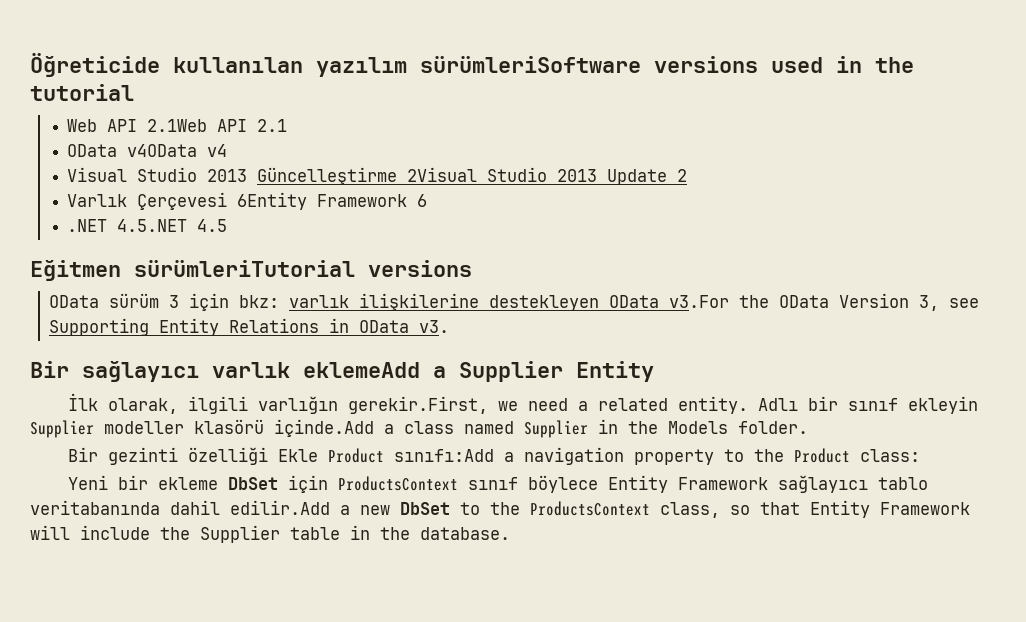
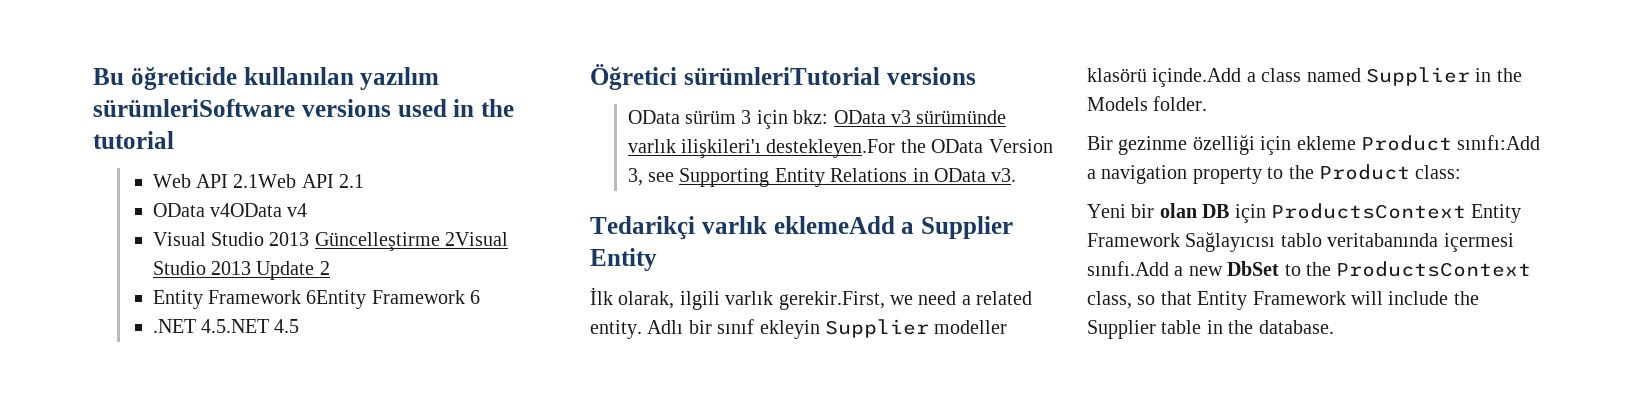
- Öğreticide kullanılan yazılım sürümleriSoftware versions used in the tutorial
+ Bu öğreticide kullanılan yazılım sürümleriSoftware versions used in the tutorial
- Varlık Çerçevesi 6Entity Framework 6
+ Entity Framework 6Entity Framework 6
- Eğitmen sürümleriTutorial versions
+ Öğretici sürümleriTutorial versions
- OData sürüm 3 için bkz: varlık ilişkilerine destekleyen OData v3.For the OData Version 3, see Supporting Entity Relations in OData v3.
+ OData sürüm 3 için bkz: OData v3 sürümünde varlık ilişkileri'ı destekleyen.For the OData Version 3, see Supporting Entity Relations in OData v3.
- Bir sağlayıcı varlık eklemeAdd a Supplier Entity
+ Tedarikçi varlık eklemeAdd a Supplier Entity
- İlk olarak, ilgili varlığın gerekir.First, we need a related entity.
+ İlk olarak, ilgili varlık gerekir.First, we need a related entity.
- Bir gezinti özelliği Ekle Product sınıfı:Add a navigation property to the Product class:
+ Bir gezinme özelliği için ekleme Product sınıfı:Add a navigation property to the Product class:
- Yeni bir ekleme DbSet için ProductsContext sınıf böylece Entity Framework sağlayıcı tablo veritabanında dahil edilir.Add a new DbSet to the ProductsContext class, so that Entity Framework will include the Supplier table in the database.
+ Yeni bir olan DB için ProductsContext Entity Framework Sağlayıcısı tablo veritabanında içermesi sınıfı.Add a new DbSet to the ProductsContext class, so that Entity Framework will include the Supplier table in the database.

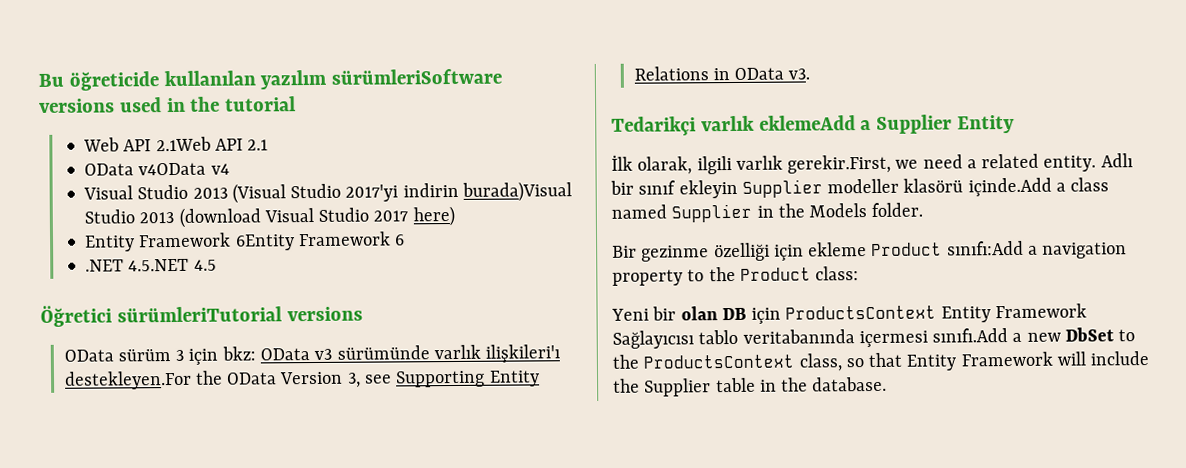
- Visual Studio 2013 Güncelleştirme 2Visual Studio 2013 Update 2
+ Visual Studio 2013 (Visual Studio 2017'yi indirin burada)Visual Studio 2013 (download Visual Studio 2017 here)

